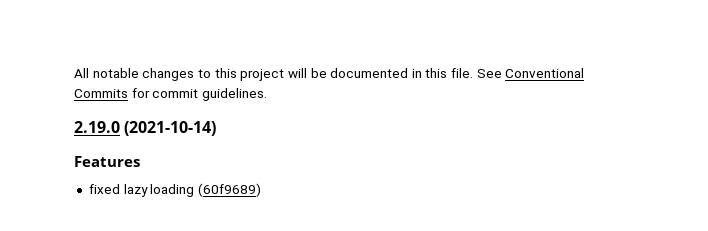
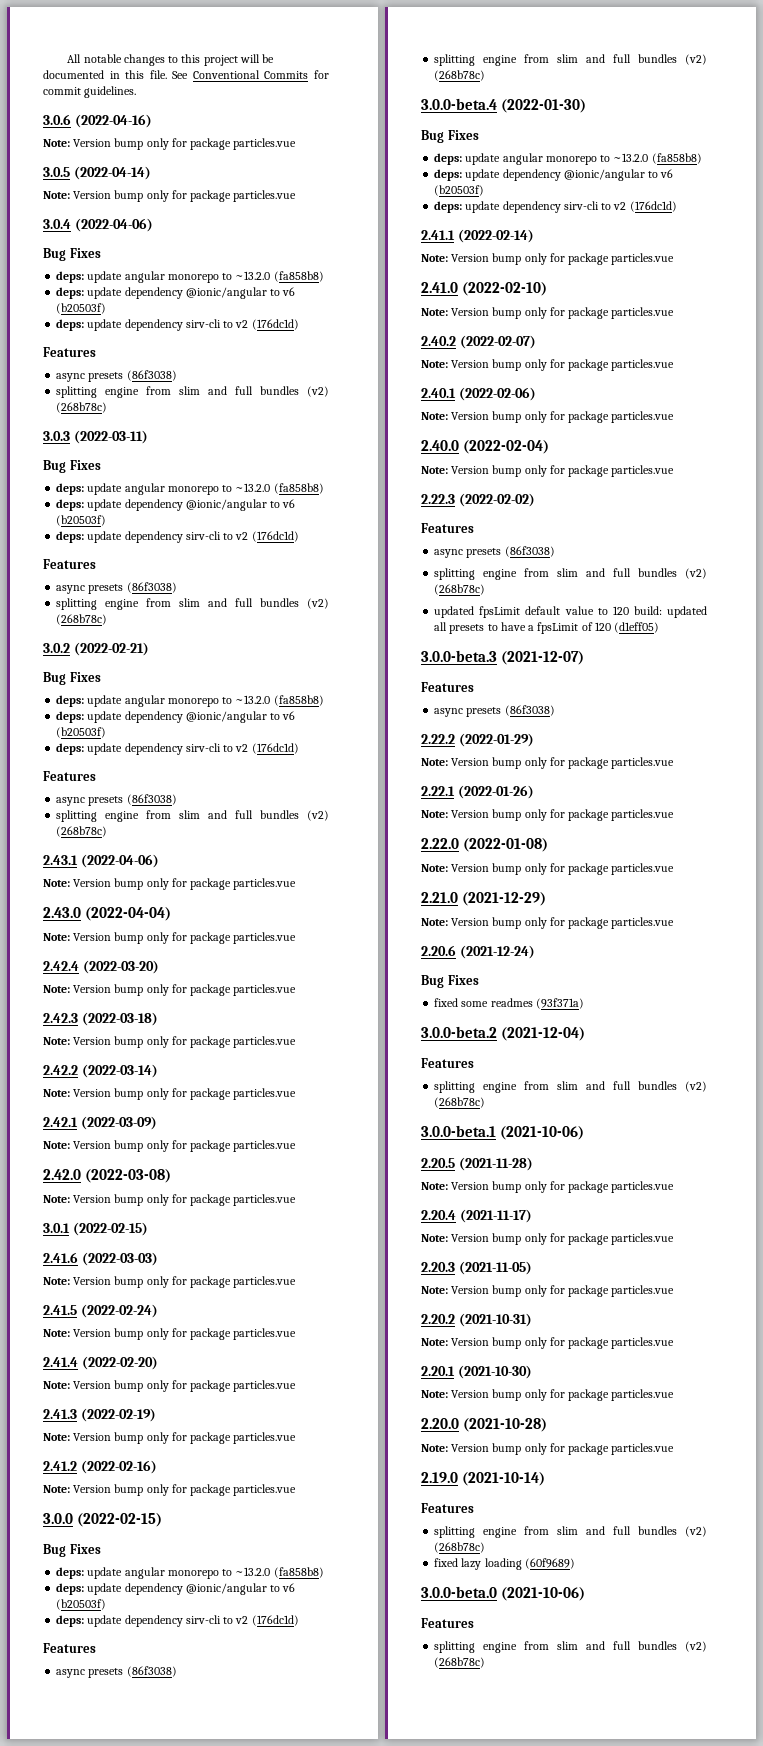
+ 3.0.6 (2022-04-16)
+ Note: Version bump only for package particles.vue
+ 3.0.5 (2022-04-14)
+ Note: Version bump only for package particles.vue
+ 3.0.4 (2022-04-06)
+ Bug Fixes
+ deps: update angular monorepo to ~13.2.0 (fa858b8)
+ deps: update dependency @ionic/angular to v6 (b20503f)
+ deps: update dependency sirv-cli to v2 (176dc1d)
+ Features
+ async presets (86f3038)
+ splitting engine from slim and full bundles (v2) (268b78c)
+ 3.0.3 (2022-03-11)
+ Bug Fixes
+ deps: update angular monorepo to ~13.2.0 (fa858b8)
+ deps: update dependency @ionic/angular to v6 (b20503f)
+ deps: update dependency sirv-cli to v2 (176dc1d)
+ Features
+ async presets (86f3038)
+ splitting engine from slim and full bundles (v2) (268b78c)
+ 3.0.2 (2022-02-21)
+ Bug Fixes
+ deps: update angular monorepo to ~13.2.0 (fa858b8)
+ deps: update dependency @ionic/angular to v6 (b20503f)
+ deps: update dependency sirv-cli to v2 (176dc1d)
+ Features
+ async presets (86f3038)
+ splitting engine from slim and full bundles (v2) (268b78c)
+ 2.43.1 (2022-04-06)
+ Note: Version bump only for package particles.vue
+ 2.43.0 (2022-04-04)
+ Note: Version bump only for package particles.vue
+ 2.42.4 (2022-03-20)
+ Note: Version bump only for package particles.vue
+ 2.42.3 (2022-03-18)
+ Note: Version bump only for package particles.vue
+ 2.42.2 (2022-03-14)
+ Note: Version bump only for package particles.vue
+ 2.42.1 (2022-03-09)
+ Note: Version bump only for package particles.vue
+ 2.42.0 (2022-03-08)
+ Note: Version bump only for package particles.vue
+ 3.0.1 (2022-02-15)
+ 2.41.6 (2022-03-03)
+ Note: Version bump only for package particles.vue
+ 2.41.5 (2022-02-24)
+ Note: Version bump only for package particles.vue
+ 2.41.4 (2022-02-20)
+ Note: Version bump only for package particles.vue
+ 2.41.3 (2022-02-19)
+ Note: Version bump only for package particles.vue
+ 2.41.2 (2022-02-16)
+ Note: Version bump only for package particles.vue
+ 3.0.0 (2022-02-15)
+ Bug Fixes
+ deps: update angular monorepo to ~13.2.0 (fa858b8)
+ deps: update dependency @ionic/angular to v6 (b20503f)
+ deps: update dependency sirv-cli to v2 (176dc1d)
+ Features
+ async presets (86f3038)
+ splitting engine from slim and full bundles (v2) (268b78c)
+ 3.0.0-beta.4 (2022-01-30)
+ Bug Fixes
+ deps: update angular monorepo to ~13.2.0 (fa858b8)
+ deps: update dependency @ionic/angular to v6 (b20503f)
+ deps: update dependency sirv-cli to v2 (176dc1d)
+ 2.41.1 (2022-02-14)
+ Note: Version bump only for package particles.vue
+ 2.41.0 (2022-02-10)
+ Note: Version bump only for package particles.vue
+ 2.40.2 (2022-02-07)
+ Note: Version bump only for package particles.vue
+ 2.40.1 (2022-02-06)
+ Note: Version bump only for package particles.vue
+ 2.40.0 (2022-02-04)
+ Note: Version bump only for package particles.vue
+ 2.22.3 (2022-02-02)
+ Features
+ async presets (86f3038)
+ splitting engine from slim and full bundles (v2) (268b78c)
+ updated fpsLimit default value to 120 build: updated all presets to have a fpsLimit of 120 (d1eff05)
+ 3.0.0-beta.3 (2021-12-07)
+ Features
+ async presets (86f3038)
+ 2.22.2 (2022-01-29)
+ Note: Version bump only for package particles.vue
+ 2.22.1 (2022-01-26)
+ Note: Version bump only for package particles.vue
+ 2.22.0 (2022-01-08)
+ Note: Version bump only for package particles.vue
+ 2.21.0 (2021-12-29)
+ Note: Version bump only for package particles.vue
+ 2.20.6 (2021-12-24)
+ Bug Fixes
+ fixed some readmes (93f371a)
+ 3.0.0-beta.2 (2021-12-04)
+ Features
+ splitting engine from slim and full bundles (v2) (268b78c)
+ 3.0.0-beta.1 (2021-10-06)
+ 2.20.5 (2021-11-28)
+ Note: Version bump only for package particles.vue
+ 2.20.4 (2021-11-17)
+ Note: Version bump only for package particles.vue
+ 2.20.3 (2021-11-05)
+ Note: Version bump only for package particles.vue
+ 2.20.2 (2021-10-31)
+ Note: Version bump only for package particles.vue
+ 2.20.1 (2021-10-30)
+ Note: Version bump only for package particles.vue
+ 2.20.0 (2021-10-28)
+ Note: Version bump only for package particles.vue
  2.19.0 (2021-10-14)
  Features
+ splitting engine from slim and full bundles (v2) (268b78c)
  fixed lazy loading (60f9689)
+ 3.0.0-beta.0 (2021-10-06)
+ Features
+ splitting engine from slim and full bundles (v2) (268b78c)

